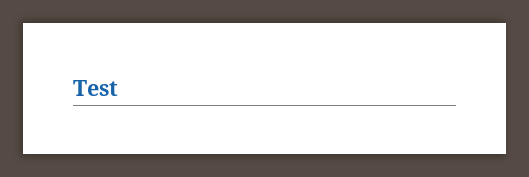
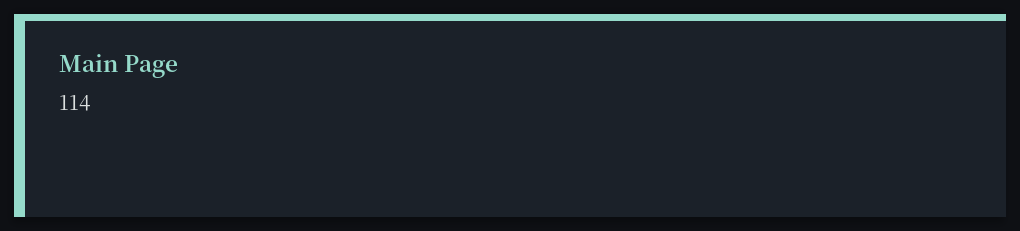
- Test
+ Main Page
+ 114

